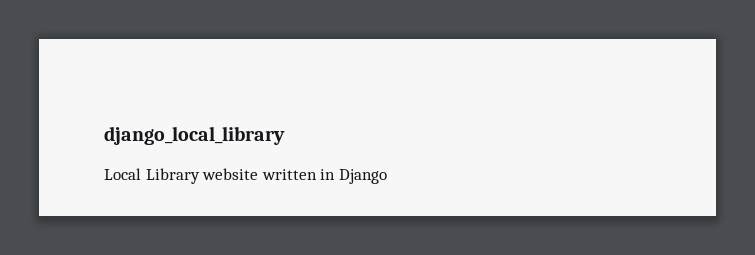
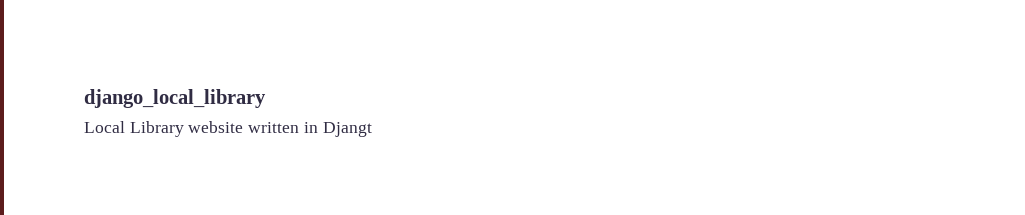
- Local Library website written in Django
+ Local Library website written in Djangt

